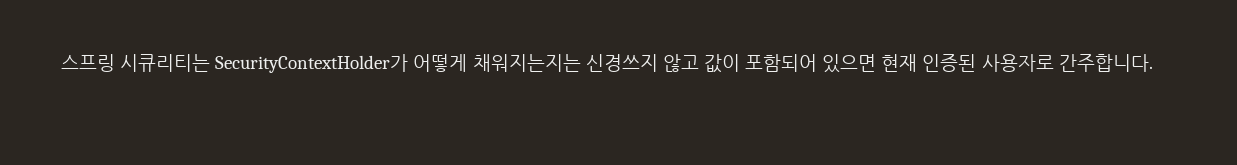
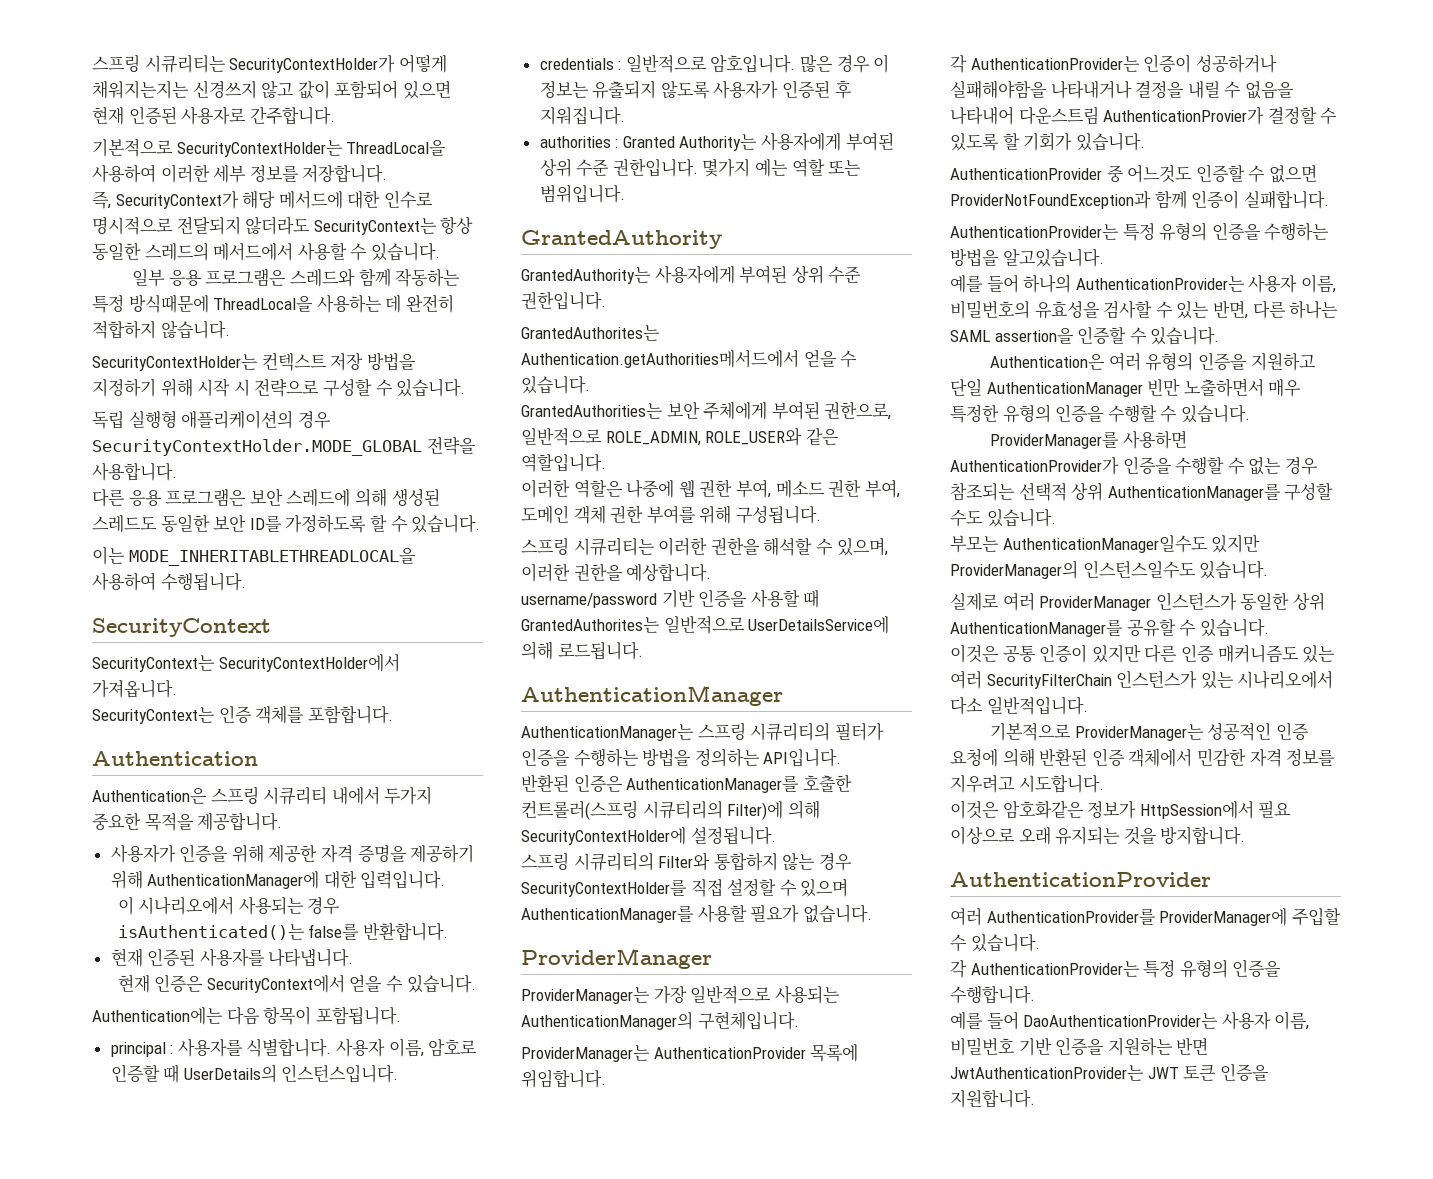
+ 기본적으로 SecurityContextHolder는 ThreadLocal을 사용하여 이러한 세부 정보를 저장합니다.
+ 즉, SecurityContext가 해당 메서드에 대한 인수로 명시적으로 전달되지 않더라도 SecurityContext는 항상 동일한 스레드의 메서드에서 사용할 수 있습니다.
+ 일부 응용 프로그램은 스레드와 함께 작동하는 특정 방식때문에 ThreadLocal을 사용하는 데 완전히 적합하지 않습니다.
+ SecurityContextHolder는 컨텍스트 저장 방법을 지정하기 위해 시작 시 전략으로 구성할 수 있습니다.
+ 독립 실행형 애플리케이션의 경우 SecurityContextHolder.MODE_GLOBAL 전략을 사용합니다.
+ 다른 응용 프로그램은 보안 스레드에 의해 생성된 스레드도 동일한 보안 ID를 가정하도록 할 수 있습니다.
+ 이는 MODE_INHERITABLETHREADLOCAL을 사용하여 수행됩니다.
+ SecurityContext
+ SecurityContext는 SecurityContextHolder에서 가져옵니다.
+ SecurityContext는 인증 객체를 포함합니다.
+ Authentication
+ Authentication은 스프링 시큐리티 내에서 두가지 중요한 목적을 제공합니다.
+ 사용자가 인증을 위해 제공한 자격 증명을 제공하기 위해 AuthenticationManager에 대한 입력입니다.
+ 이 시나리오에서 사용되는 경우 isAuthenticated()는 false를 반환합니다.
+ 현재 인증된 사용자를 나타냅니다.
+ 현재 인증은 SecurityContext에서 얻을 수 있습니다.
+ Authentication에는 다음 항목이 포함됩니다.
+ principal : 사용자를 식별합니다. 사용자 이름, 암호로 인증할 때 UserDetails의 인스턴스입니다.
+ credentials : 일반적으로 암호입니다. 많은 경우 이 정보는 유출되지 않도록 사용자가 인증된 후 지워집니다.
+ authorities : Granted Authority는 사용자에게 부여된 상위 수준 권한입니다. 몇가지 예는 역할 또는 범위입니다.
+ GrantedAuthority
+ GrantedAuthority는 사용자에게 부여된 상위 수준 권한입니다.
+ GrantedAuthorites는 Authentication.getAuthorities메서드에서 얻을 수 있습니다.
+ GrantedAuthorities는 보안 주체에게 부여된 권한으로, 일반적으로 ROLE_ADMIN, ROLE_USER와 같은 역할입니다.
+ 이러한 역할은 나중에 웹 권한 부여, 메소드 권한 부여, 도메인 객체 권한 부여를 위해 구성됩니다.
+ 스프링 시큐리티는 이러한 권한을 해석할 수 있으며, 이러한 권한을 예상합니다.
+ username/password 기반 인증을 사용할 때 GrantedAuthorites는 일반적으로 UserDetailsService에 의해 로드됩니다.
+ AuthenticationManager
+ AuthenticationManager는 스프링 시큐리티의 필터가 인증을 수행하는 방법을 정의하는 API입니다.
+ 반환된 인증은 AuthenticationManager를 호출한 컨트롤러(스프링 시큐티리의 Filter)에 의해 SecurityContextHolder에 설정됩니다.
+ 스프링 시큐리티의 Filter와 통합하지 않는 경우 SecurityContextHolder를 직접 설정할 수 있으며 AuthenticationManager를 사용할 필요가 없습니다.
+ ProviderManager
+ ProviderManager는 가장 일반적으로 사용되는 AuthenticationManager의 구현체입니다.
+ ProviderManager는 AuthenticationProvider 목록에 위임합니다.
+ 각 AuthenticationProvider는 인증이 성공하거나 실패해야함을 나타내거나 결정을 내릴 수 없음을 나타내어 다운스트림 AuthenticationProvier가 결정할 수 있도록 할 기회가 있습니다.
+ AuthenticationProvider 중 어느것도 인증할 수 없으면 ProviderNotFoundException과 함께 인증이 실패합니다.
+ AuthenticationProvider는 특정 유형의 인증을 수행하는 방법을 알고있습니다.
+ 예를 들어 하나의 AuthenticationProvider는 사용자 이름, 비밀번호의 유효성을 검사할 수 있는 반면, 다른 하나는 SAML assertion을 인증할 수 있습니다.
+ Authentication은 여러 유형의 인증을 지원하고 단일 AuthenticationManager 빈만 노출하면서 매우 특정한 유형의 인증을 수행할 수 있습니다.
+ ProviderManager를 사용하면 AuthenticationProvider가 인증을 수행할 수 없는 경우 참조되는 선택적 상위 AuthenticationManager를 구성할 수도 있습니다.
+ 부모는 AuthenticationManager일수도 있지만 ProviderManager의 인스턴스일수도 있습니다.
+ 실제로 여러 ProviderManager 인스턴스가 동일한 상위 AuthenticationManager를 공유할 수 있습니다.
+ 이것은 공통 인증이 있지만 다른 인증 매커니즘도 있는 여러 SecurityFilterChain 인스턴스가 있는 시나리오에서 다소 일반적입니다.
+ 기본적으로 ProviderManager는 성공적인 인증 요청에 의해 반환된 인증 객체에서 민감한 자격 정보를 지우려고 시도합니다.
+ 이것은 암호화같은 정보가 HttpSession에서 필요 이상으로 오래 유지되는 것을 방지합니다.
+ AuthenticationProvider
+ 여러 AuthenticationProvider를 ProviderManager에 주입할 수 있습니다.
+ 각 AuthenticationProvider는 특정 유형의 인증을 수행합니다.
+ 예를 들어 DaoAuthenticationProvider는 사용자 이름, 비밀번호 기반 인증을 지원하는 반면 JwtAuthenticationProvider는 JWT 토큰 인증을 지원합니다.

